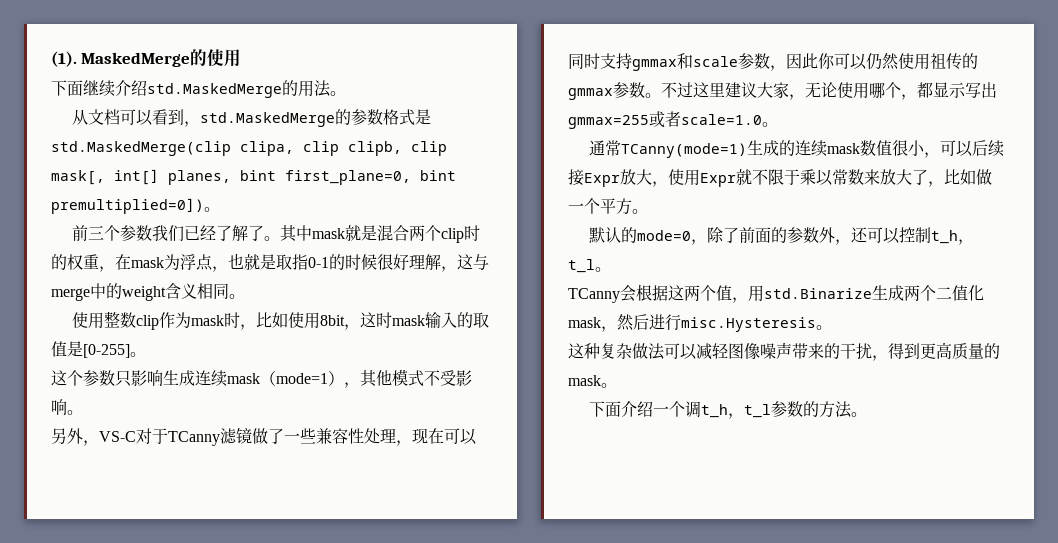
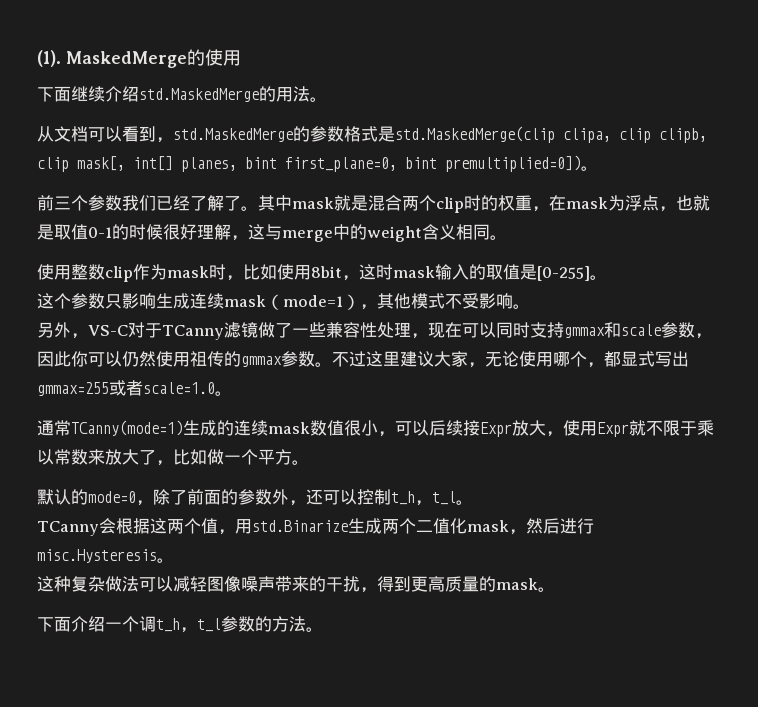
- 其中mask就是混合两个clip时的权重，在mask为浮点，也就是取指0-1的时候很好理解，这与merge中的weight含义相同。
+ 其中mask就是混合两个clip时的权重，在mask为浮点，也就是取值0-1的时候很好理解，这与merge中的weight含义相同。
- 不过这里建议大家，无论使用哪个，都显示写出gmmax=255或者scale=1.0。
+ 不过这里建议大家，无论使用哪个，都显式写出gmmax=255或者scale=1.0。

